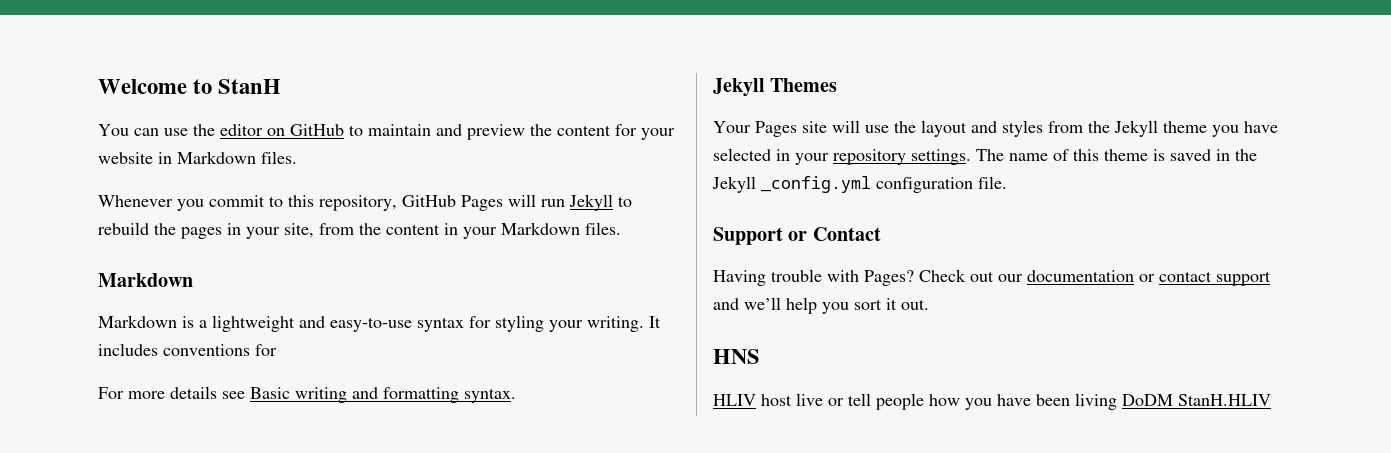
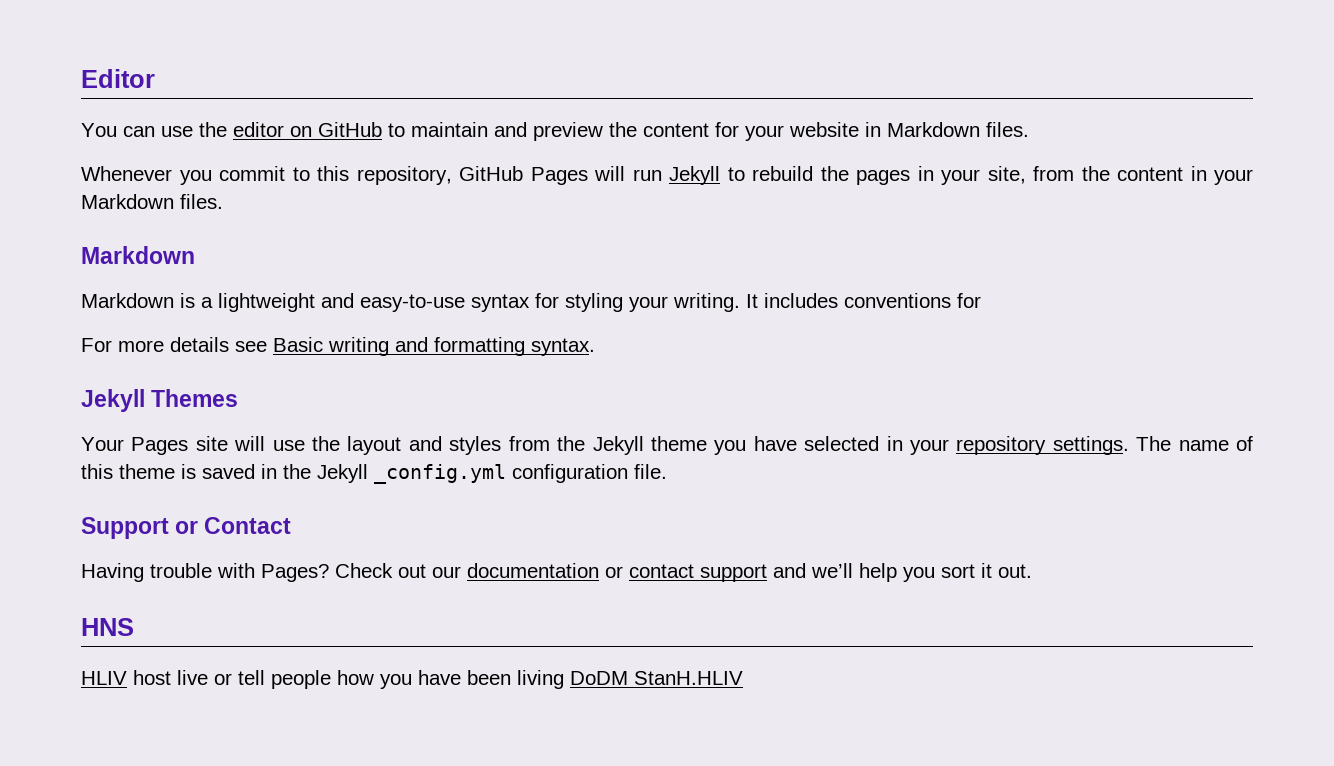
- Welcome to StanH
+ Editor

